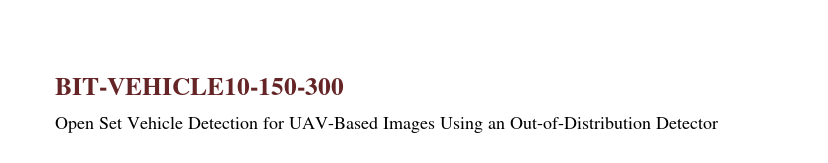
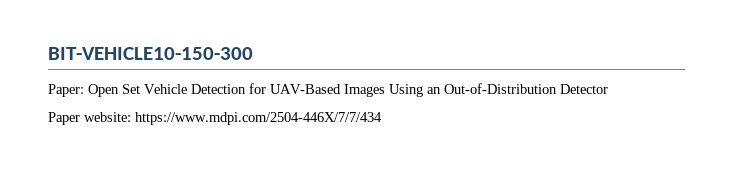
- Open Set Vehicle Detection for UAV-Based Images Using an Out-of-Distribution Detector
+ Paper: Open Set Vehicle Detection for UAV-Based Images Using an Out-of-Distribution Detector
+ Paper website: https://www.mdpi.com/2504-446X/7/7/434

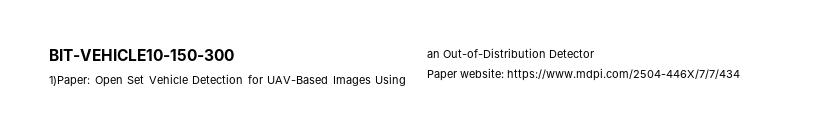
- Paper: Open Set Vehicle Detection for UAV-Based Images Using an Out-of-Distribution Detector
+ 1)Paper: Open Set Vehicle Detection for UAV-Based Images Using an Out-of-Distribution Detector

